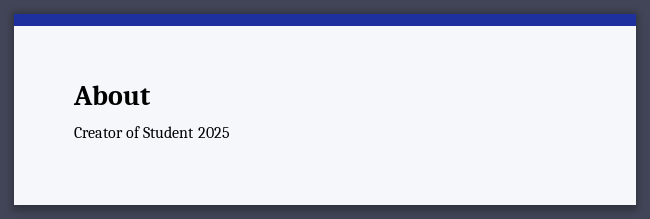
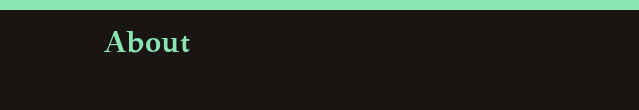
- Creator of Student 2025

